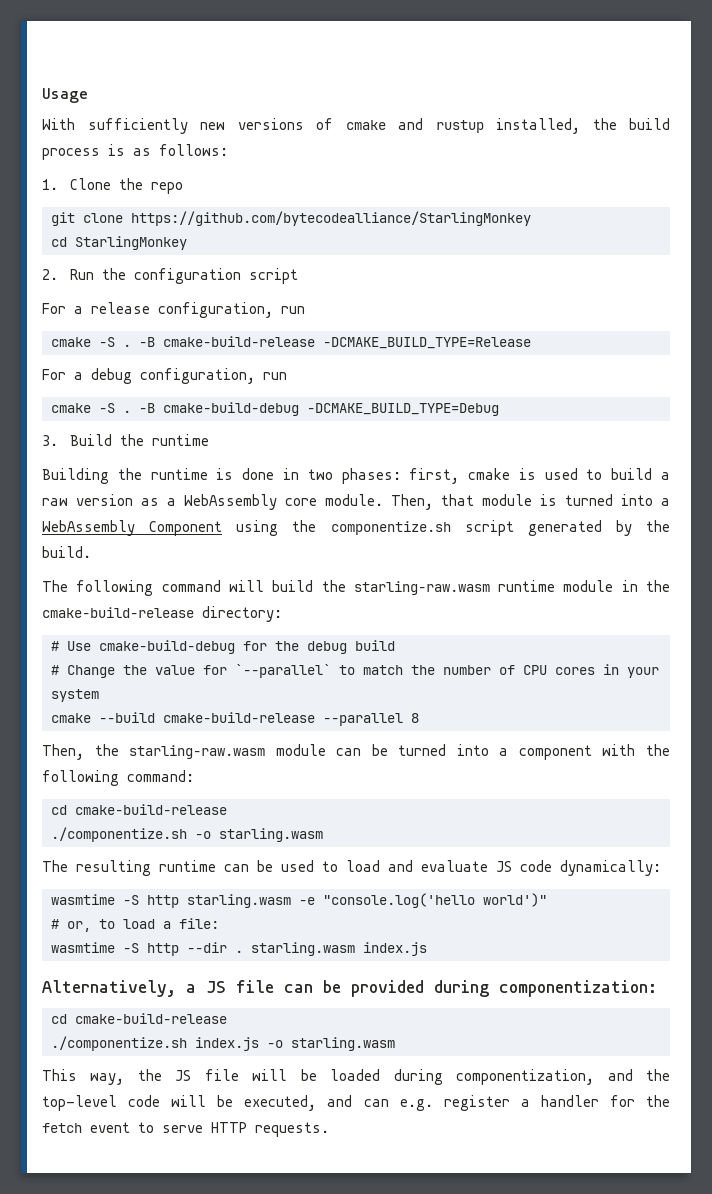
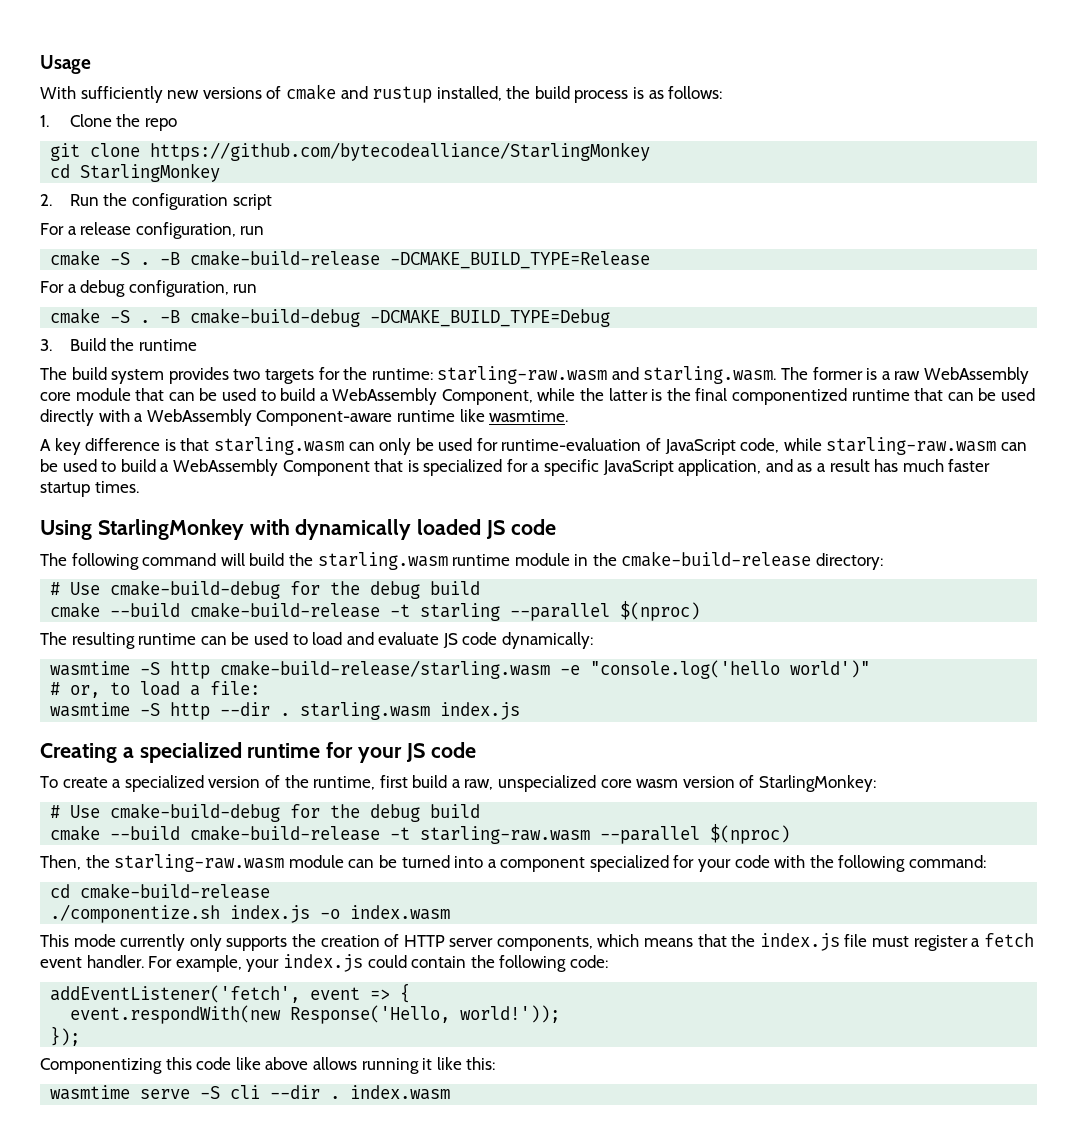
- Building the runtime is done in two phases: first, cmake is used to build a raw version as a WebAssembly core module. Then, that module is turned into a WebAssembly Component using the componentize.sh script generated by the build.
+ The build system provides two targets for the runtime: starling-raw.wasm and starling.wasm. The former is a raw WebAssembly core module that can be used to build a WebAssembly Component, while the latter is the final componentized runtime that can be used directly with a WebAssembly Component-aware runtime like wasmtime.
+ A key difference is that starling.wasm can only be used for runtime-evaluation of JavaScript code, while starling-raw.wasm can be used to build a WebAssembly Component that is specialized for a specific JavaScript application, and as a result has much faster startup times.
+ Using StarlingMonkey with dynamically loaded JS code
- The following command will build the starling-raw.wasm runtime module in the cmake-build-release directory:
+ The following command will build the starling.wasm runtime module in the cmake-build-release directory:
- # Change the value for `--parallel` to match the number of CPU cores in your system
- cmake --build cmake-build-release --parallel 8
- Then, the starling-raw.wasm module can be turned into a component with the following command:
- cd cmake-build-release
- ./componentize.sh -o starling.wasm
+ cmake --build cmake-build-release -t starling --parallel $(nproc)
- wasmtime -S http starling.wasm -e "console.log('hello world')"
+ wasmtime -S http cmake-build-release/starling.wasm -e "console.log('hello world')"
- Alternatively, a JS file can be provided during componentization:
+ Creating a specialized runtime for your JS code
+ To create a specialized version of the runtime, first build a raw, unspecialized core wasm version of StarlingMonkey:
+ # Use cmake-build-debug for the debug build
+ cmake --build cmake-build-release -t starling-raw.wasm --parallel $(nproc)
+ Then, the starling-raw.wasm module can be turned into a component specialized for your code with the following command:
- ./componentize.sh index.js -o starling.wasm
+ ./componentize.sh index.js -o index.wasm
- This way, the JS file will be loaded during componentization, and the top-level code will be executed, and can e.g. register a handler for the fetch event to serve HTTP requests.
+ This mode currently only supports the creation of HTTP server components, which means that the index.js file must register a fetch event handler. For example, your index.js could contain the following code:
+ addEventListener('fetch', event => {
+ event.respondWith(new Response('Hello, world!'));
+ });
+ Componentizing this code like above allows running it like this:
+ wasmtime serve -S cli --dir . index.wasm

